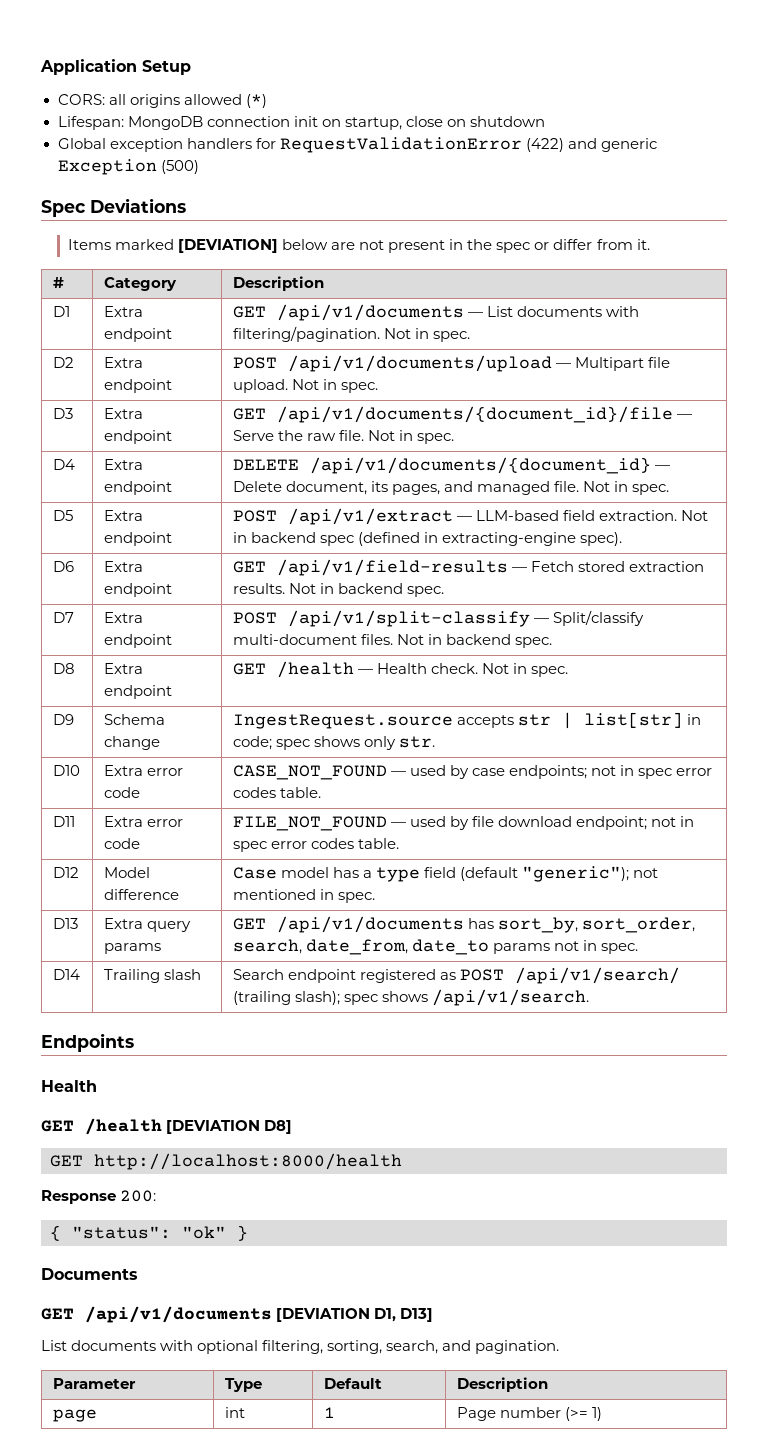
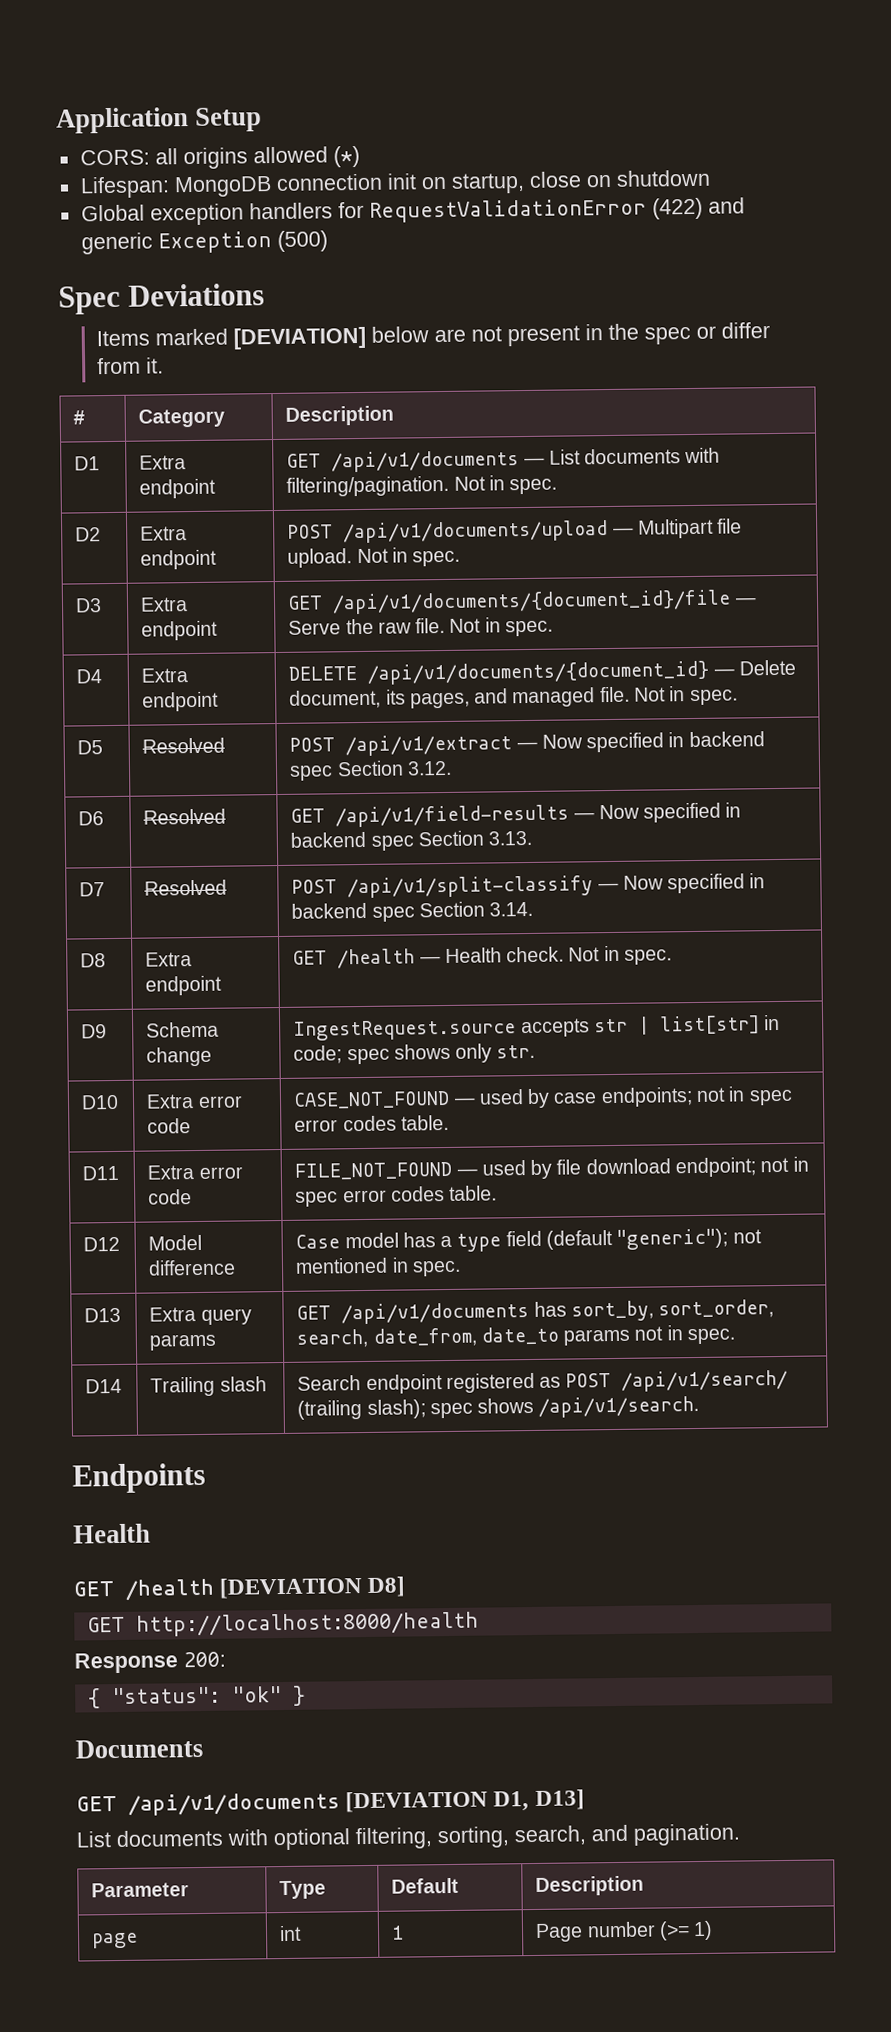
- D5 | Extra endpoint | POST /api/v1/extract — LLM-based field extraction. Not in backend spec (defined in extracting-engine spec).
+ D5 | Resolved | POST /api/v1/extract — Now specified in backend spec Section 3.12.
- D6 | Extra endpoint | GET /api/v1/field-results — Fetch stored extraction results. Not in backend spec.
+ D6 | Resolved | GET /api/v1/field-results — Now specified in backend spec Section 3.13.
- D7 | Extra endpoint | POST /api/v1/split-classify — Split/classify multi-document files. Not in backend spec.
+ D7 | Resolved | POST /api/v1/split-classify — Now specified in backend spec Section 3.14.

